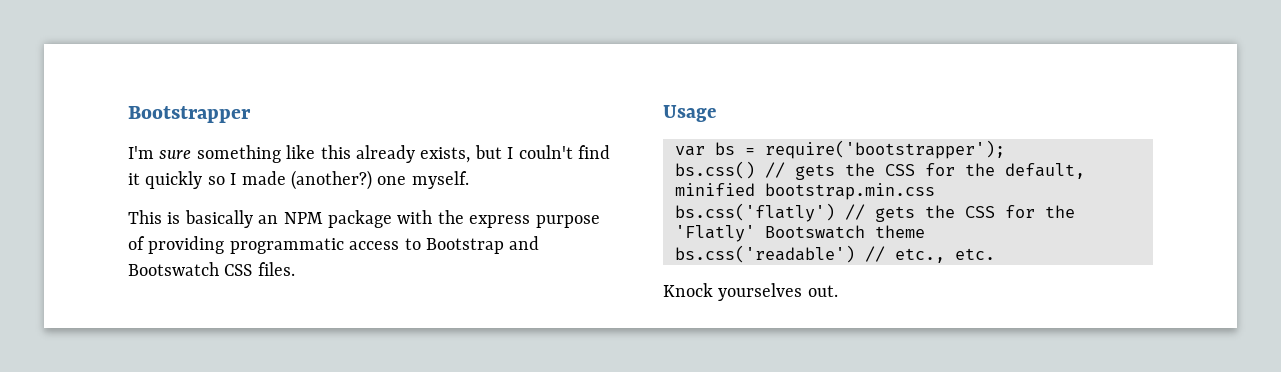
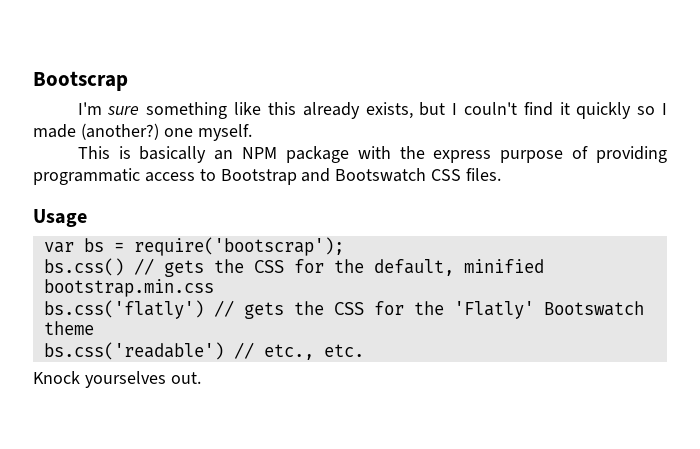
- Bootstrapper
+ Bootscrap
- var bs = require('bootstrapper');
+ var bs = require('bootscrap');

